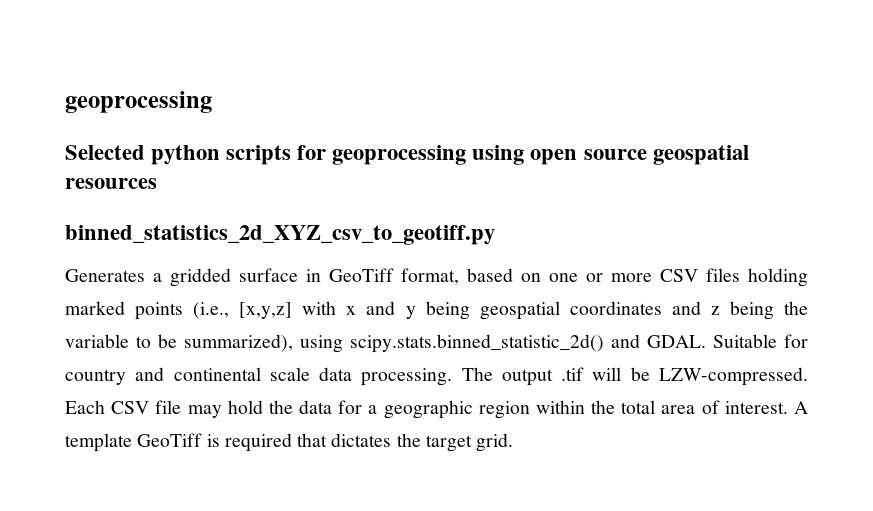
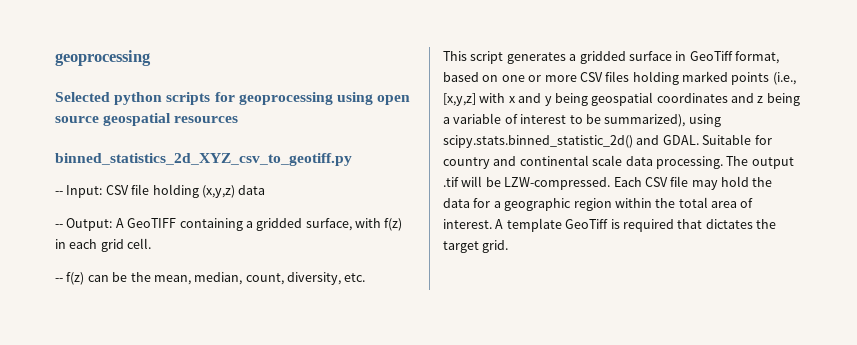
- Generates a gridded surface in GeoTiff format, based on one or more CSV files holding marked points (i.e., [x,y,z] with x and y being geospatial coordinates and z being the variable to be summarized), using scipy.stats.binned_statistic_2d() and GDAL.
+ -- Input: CSV file holding (x,y,z) data
+ -- Output: A GeoTIFF containing a gridded surface, with f(z) in each grid cell.
+ -- f(z) can be the mean, median, count, diversity, etc.
+ This script generates a gridded surface in GeoTiff format, based on one or more CSV files holding marked points (i.e., [x,y,z] with x and y being geospatial coordinates and z being a variable of interest to be summarized), using scipy.stats.binned_statistic_2d() and GDAL.

